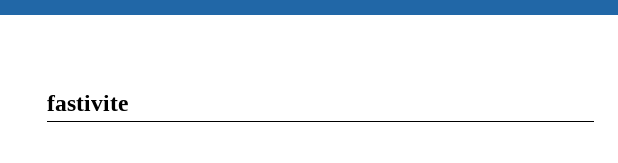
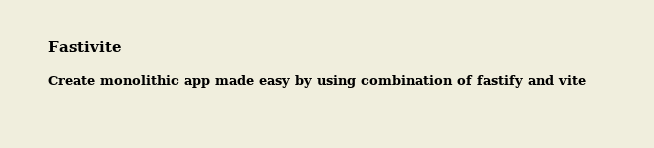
- fastivite
+ Fastivite
+ Create monolithic app made easy by using combination of fastify and vite

